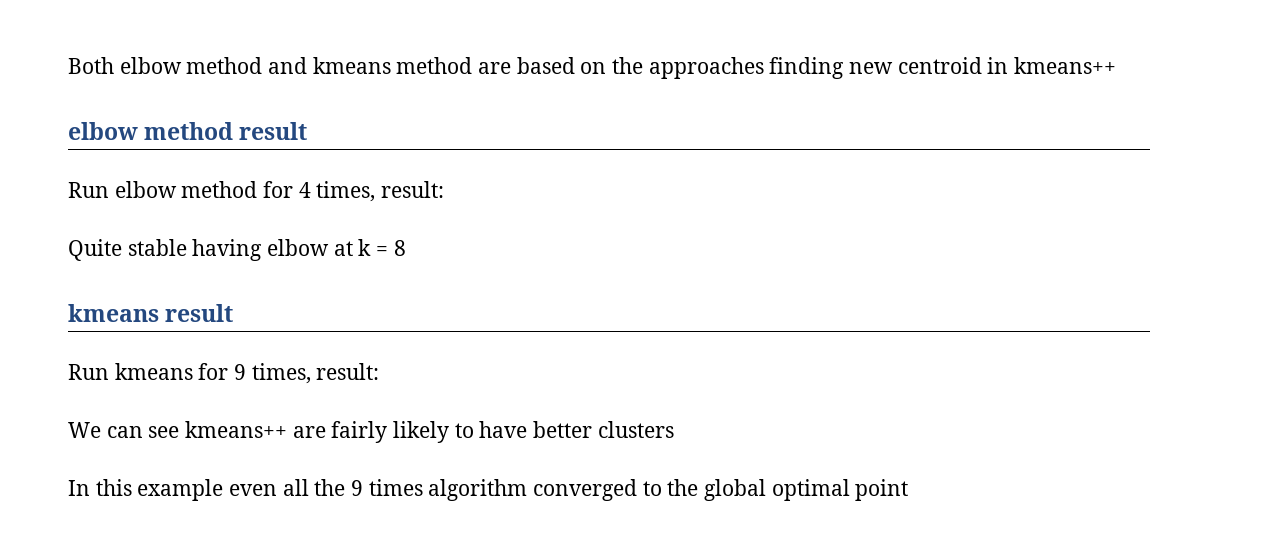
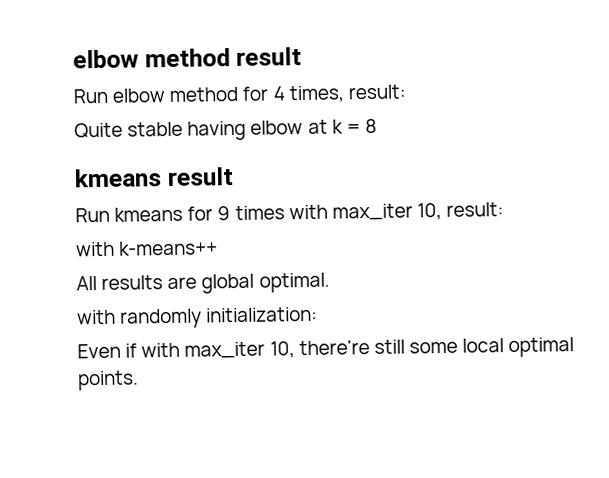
- Both elbow method and kmeans method are based on the approaches finding new centroid in kmeans++
- Run kmeans for 9 times, result:
- We can see kmeans++ are fairly likely to have better clusters
- In this example even all the 9 times algorithm converged to the global optimal point
+ Run kmeans for 9 times with max_iter 10, result:
+ with k-means++
+ All results are global optimal.
+ with randomly initialization:
+ Even if with max_iter 10, there're still some local optimal points.

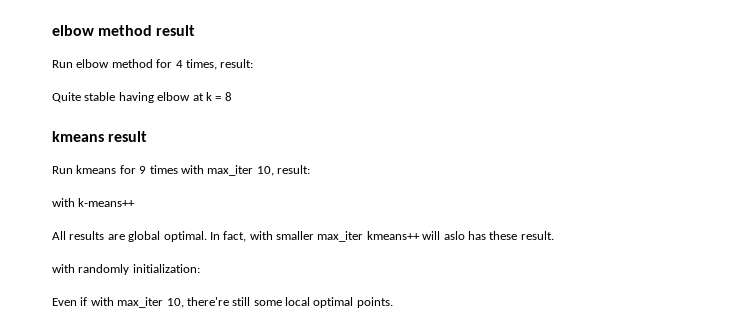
+ In fact, with smaller max_iter kmeans++ will aslo has these result.

